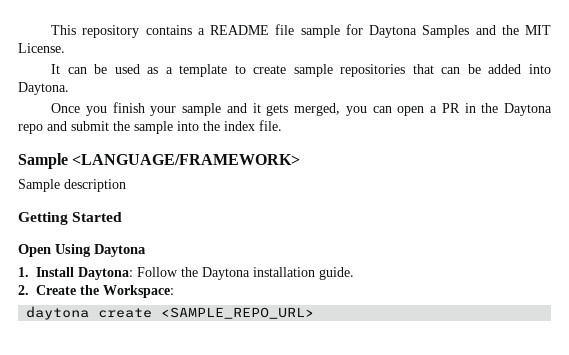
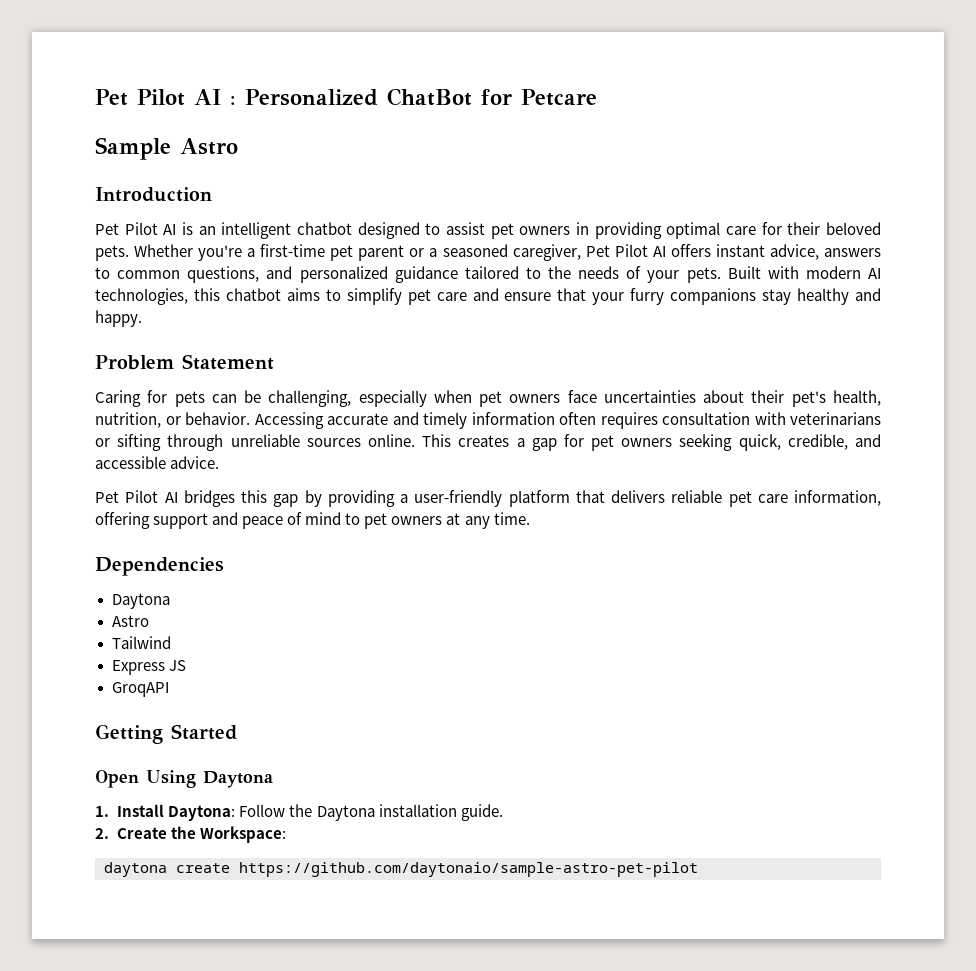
- This repository contains a README file sample for Daytona Samples and the MIT License.
- It can be used as a template to create sample repositories that can be added into Daytona.
- Once you finish your sample and it gets merged, you can open a PR in the Daytona repo and submit the sample into the index file.
- Sample <LANGUAGE/FRAMEWORK>
- Sample description
+ Pet Pilot AI : Personalized ChatBot for Petcare
+ Sample Astro
+ Introduction
+ Pet Pilot AI is an intelligent chatbot designed to assist pet owners in providing optimal care for their beloved pets. Whether you're a first-time pet parent or a seasoned caregiver, Pet Pilot AI offers instant advice, answers to common questions, and personalized guidance tailored to the needs of your pets. Built with modern AI technologies, this chatbot aims to simplify pet care and ensure that your furry companions stay healthy and happy.
+ Problem Statement
+ Caring for pets can be challenging, especially when pet owners face uncertainties about their pet's health, nutrition, or behavior. Accessing accurate and timely information often requires consultation with veterinarians or sifting through unreliable sources online. This creates a gap for pet owners seeking quick, credible, and accessible advice.
+ Pet Pilot AI bridges this gap by providing a user-friendly platform that delivers reliable pet care information, offering support and peace of mind to pet owners at any time.
+ Dependencies
+ Daytona
+ Astro
+ Tailwind
+ Express JS
+ GroqAPI
- daytona create <SAMPLE_REPO_URL>
+ daytona create https://github.com/daytonaio/sample-astro-pet-pilot

